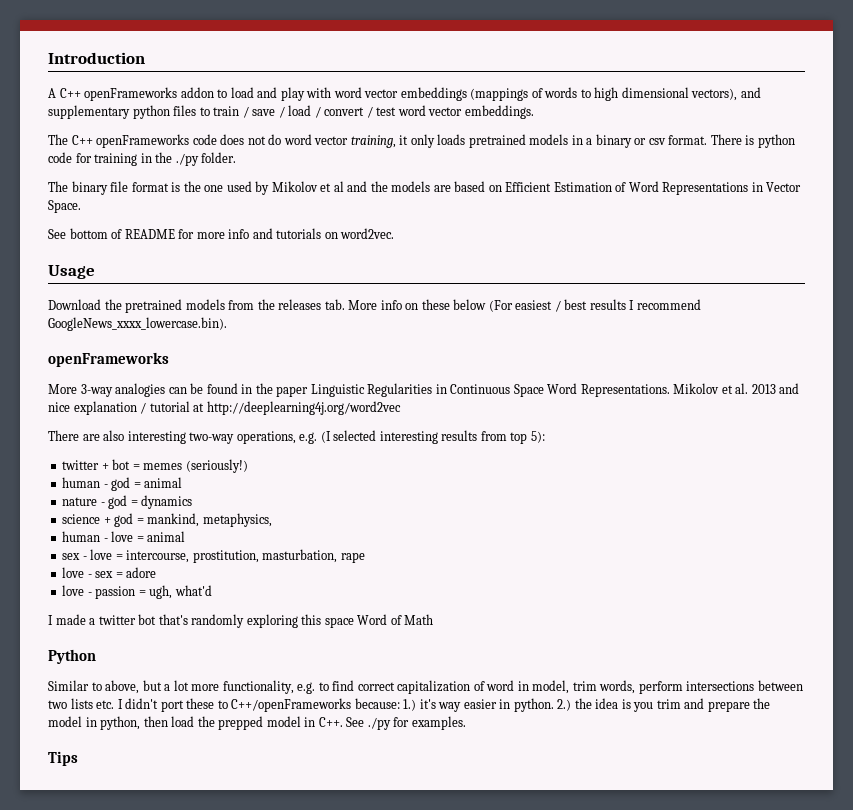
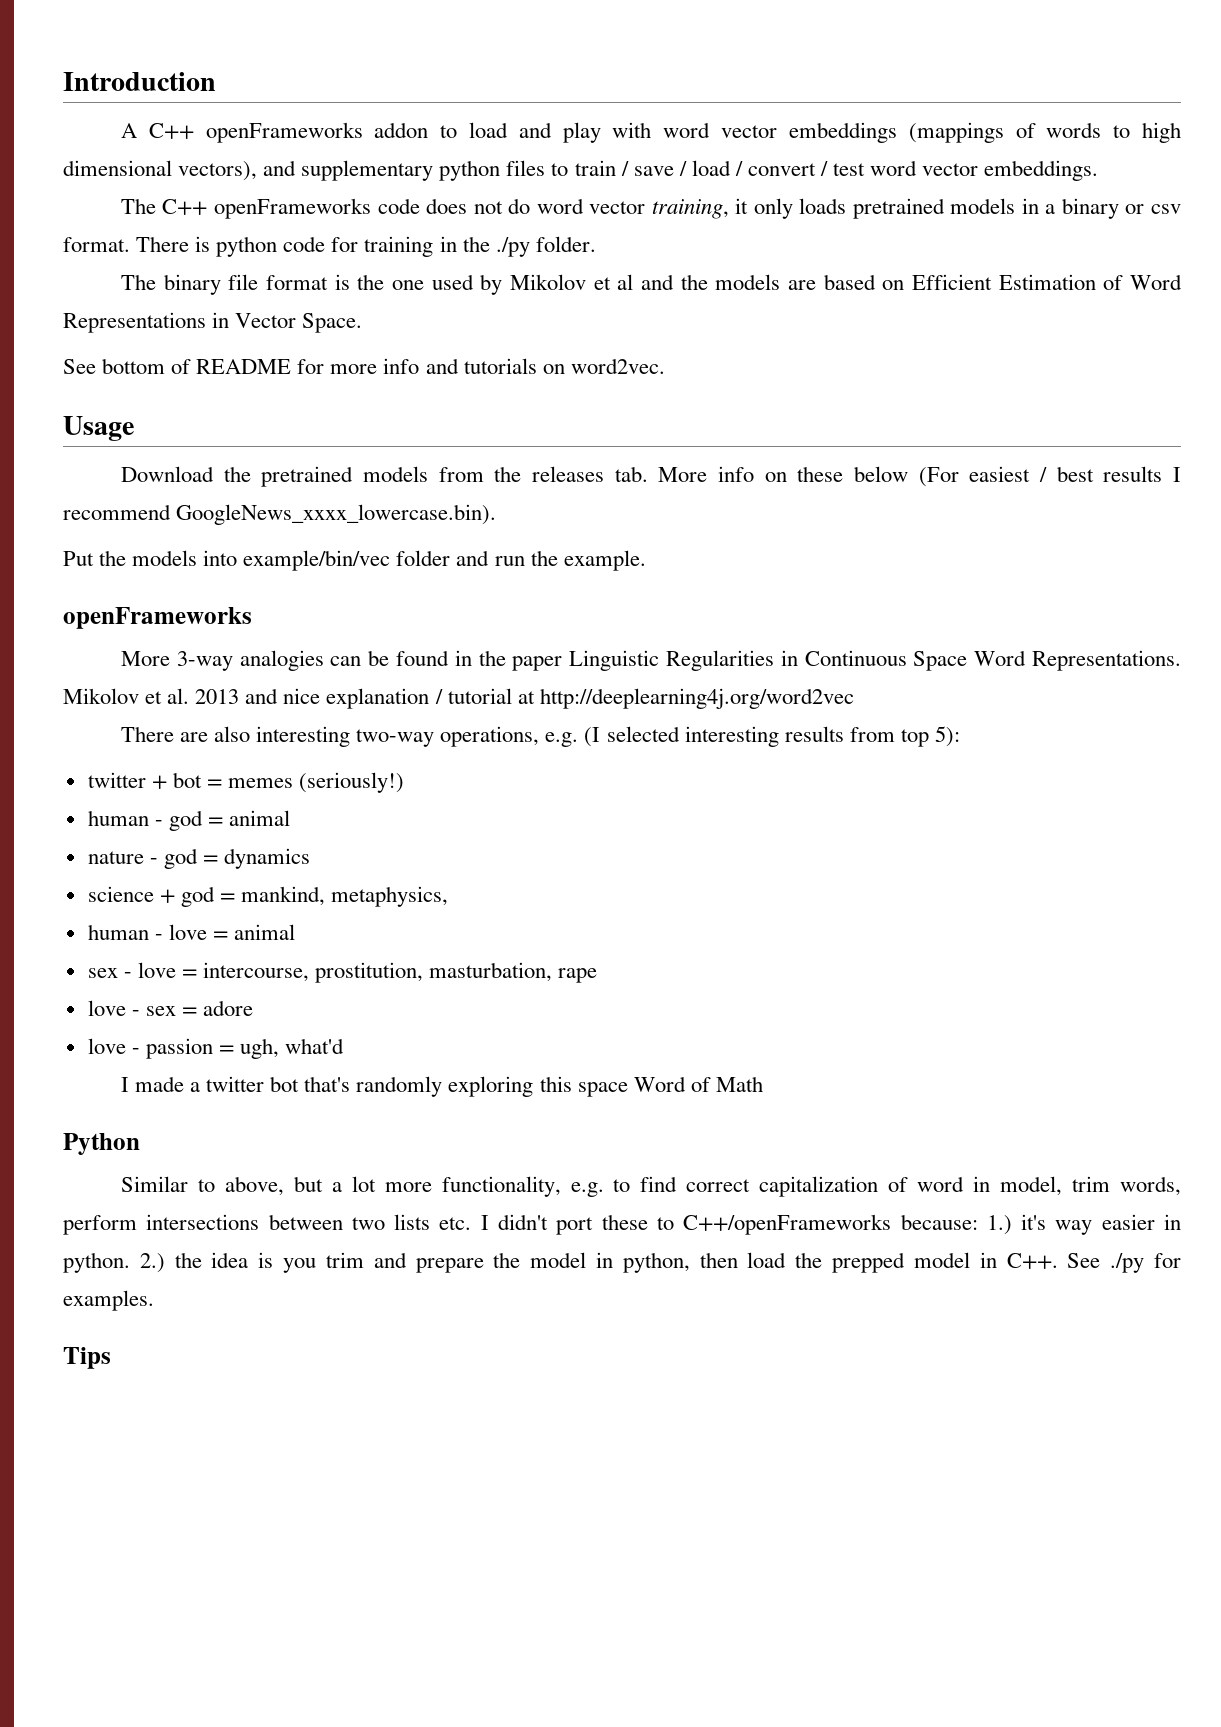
+ Put the models into example/bin/vec folder and run the example.

